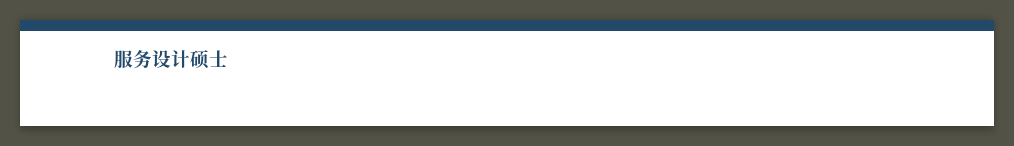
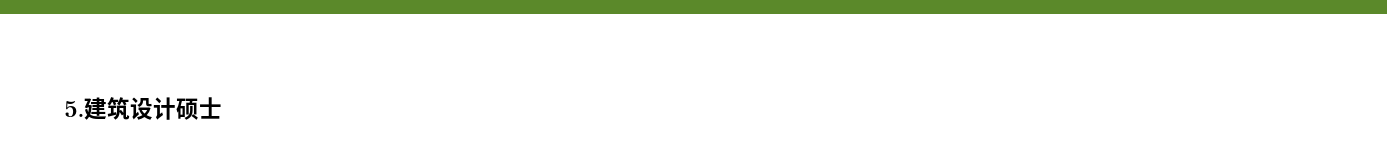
- 服务设计硕士
+ 5.建筑设计硕士

